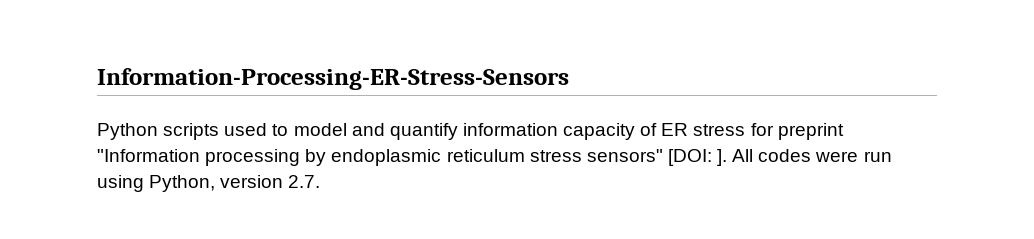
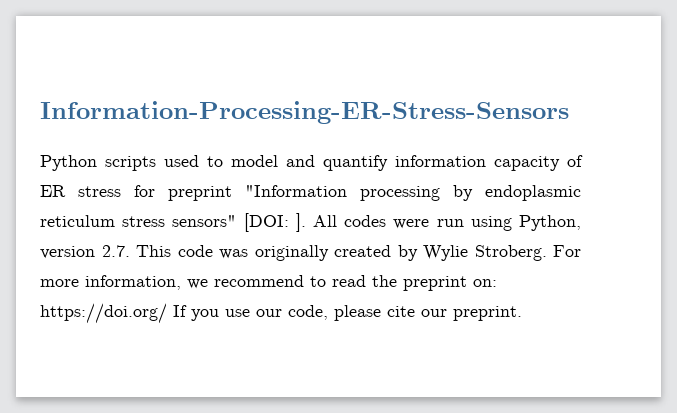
- All codes were run using Python, version 2.7.
+ All codes were run using Python, version 2.7. This code was originally created by Wylie Stroberg. For more information, we recommend to read the preprint on: https://doi.org/ If you use our code, please cite our preprint.

